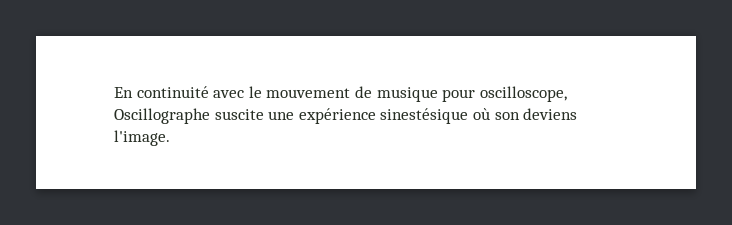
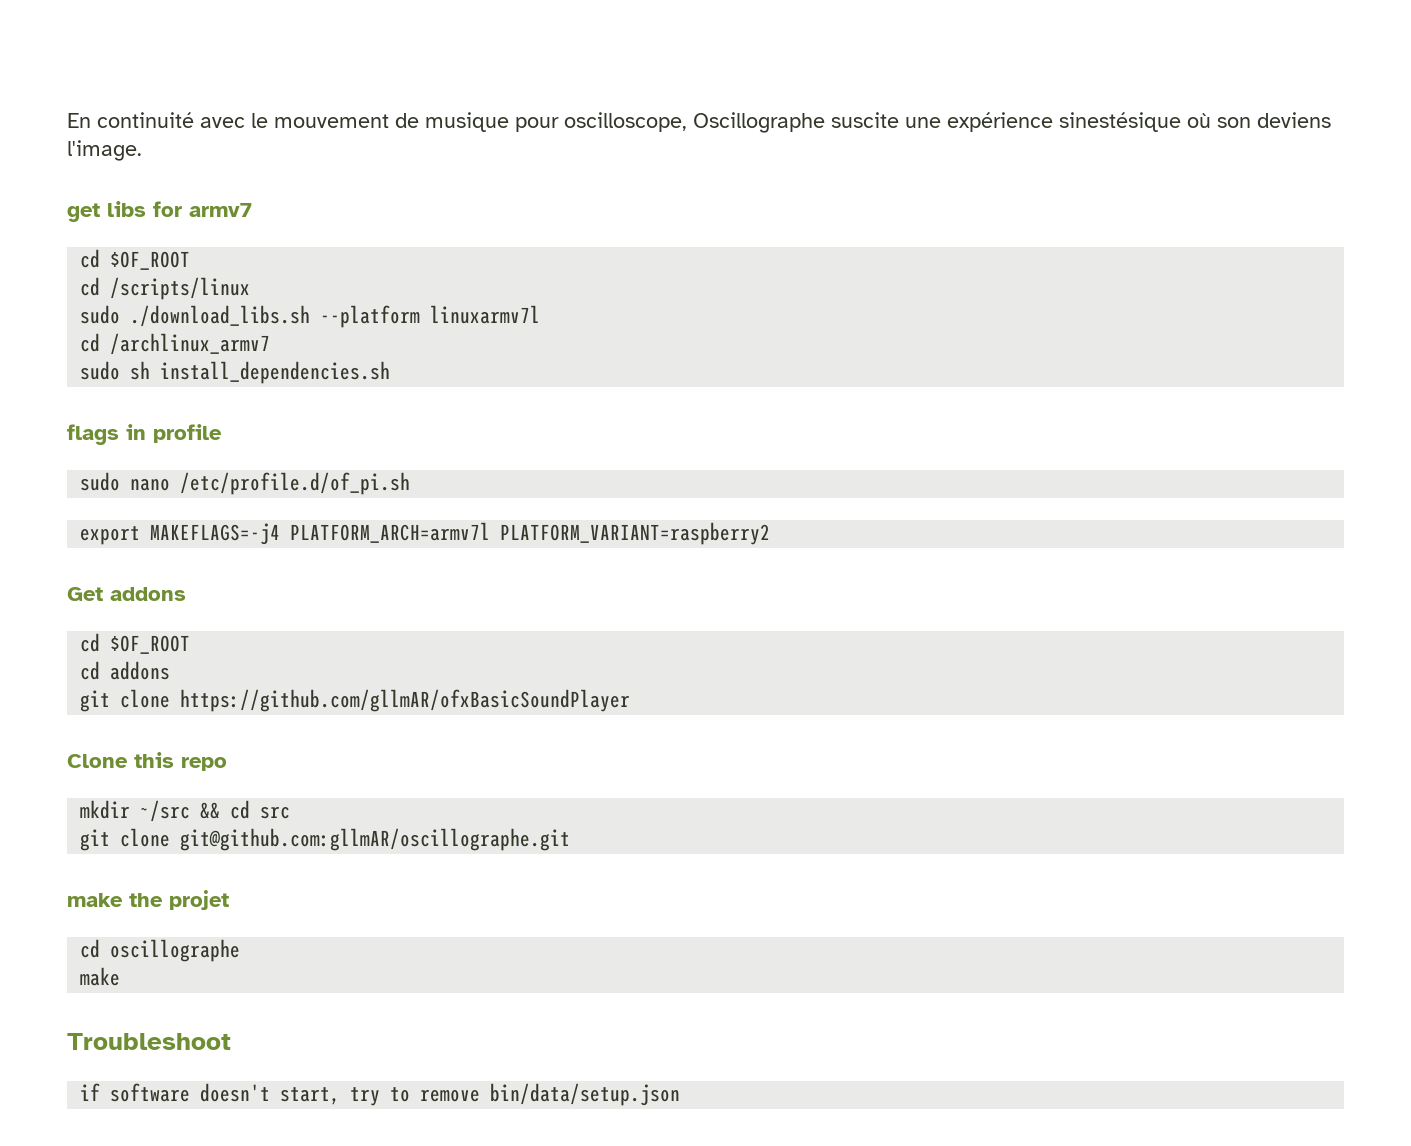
+ get libs for armv7
+ cd $OF_ROOT
+ cd /scripts/linux
+ sudo ./download_libs.sh --platform linuxarmv7l
+ cd /archlinux_armv7
+ sudo sh install_dependencies.sh
+ flags in profile
+ sudo nano /etc/profile.d/of_pi.sh
+ export MAKEFLAGS=-j4 PLATFORM_ARCH=armv7l PLATFORM_VARIANT=raspberry2
+ Get addons
+ cd $OF_ROOT
+ cd addons
+ git clone https://github.com/gllmAR/ofxBasicSoundPlayer
+ Clone this repo
+ mkdir ~/src && cd src
+ git clone git@github.com:gllmAR/oscillographe.git
+ make the projet
+ cd oscillographe
+ make
+ Troubleshoot
+ if software doesn't start, try to remove bin/data/setup.json

